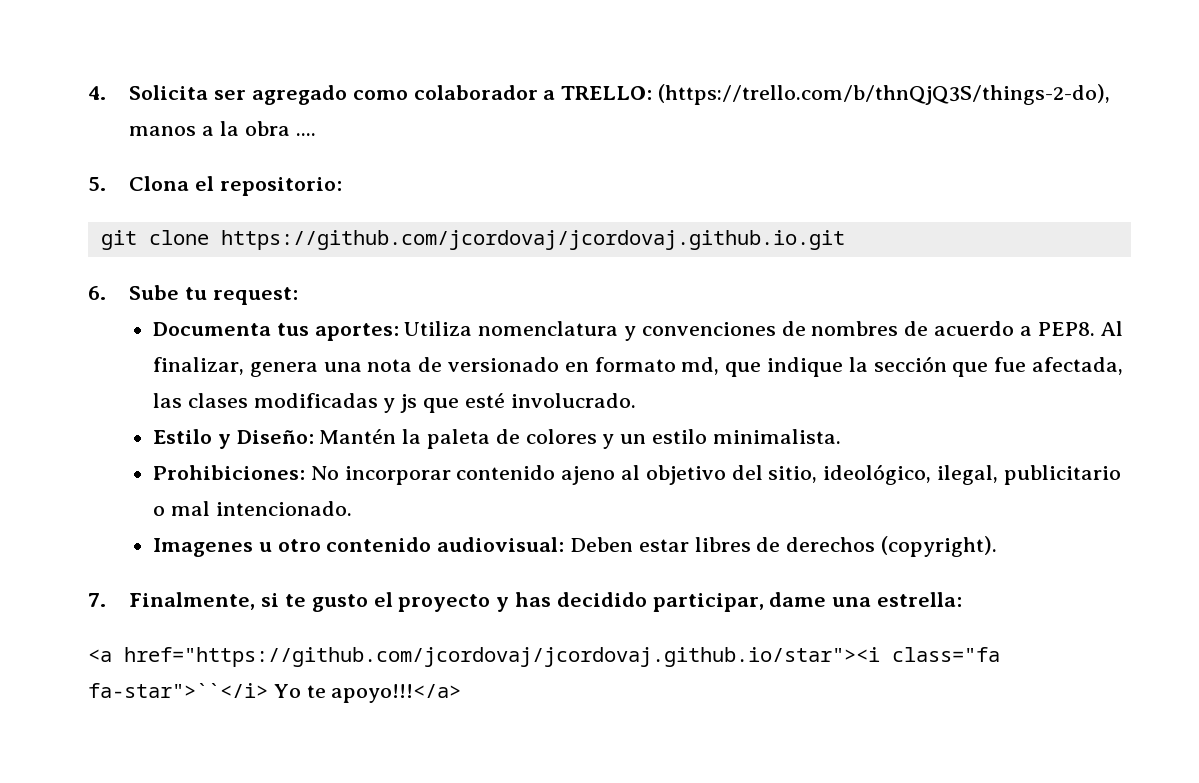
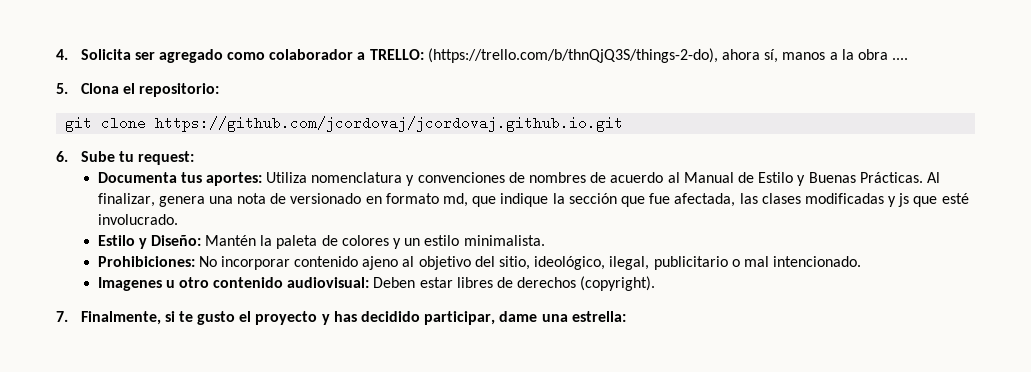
- 4. Solicita ser agregado como colaborador a TRELLO: (https://trello.com/b/thnQjQ3S/things-2-do), manos a la obra ....
+ 4. Solicita ser agregado como colaborador a TRELLO: (https://trello.com/b/thnQjQ3S/things-2-do), ahora sí, manos a la obra ....
- Documenta tus aportes: Utiliza nomenclatura y convenciones de nombres de acuerdo a PEP8.
+ Documenta tus aportes: Utiliza nomenclatura y convenciones de nombres de acuerdo al Manual de Estilo y Buenas Prácticas.
- <a href="https://github.com/jcordovaj/jcordovaj.github.io/star"><i class="fa fa-star">``</i> Yo te apoyo!!!</a>

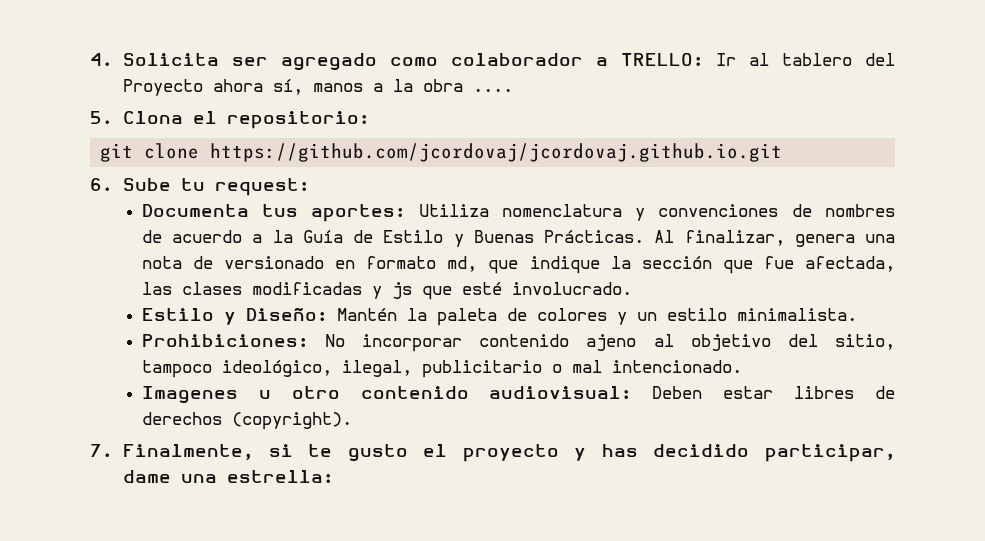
- 4. Solicita ser agregado como colaborador a TRELLO: (https://trello.com/b/thnQjQ3S/things-2-do), ahora sí, manos a la obra ....
+ 4. Solicita ser agregado como colaborador a TRELLO: Ir al tablero del Proyecto ahora sí, manos a la obra ....
- Documenta tus aportes: Utiliza nomenclatura y convenciones de nombres de acuerdo al Manual de Estilo y Buenas Prácticas.
+ Documenta tus aportes: Utiliza nomenclatura y convenciones de nombres de acuerdo a la Guía de Estilo y Buenas Prácticas.
- Prohibiciones: No incorporar contenido ajeno al objetivo del sitio, ideológico, ilegal, publicitario o mal intencionado.
+ Prohibiciones: No incorporar contenido ajeno al objetivo del sitio, tampoco ideológico, ilegal, publicitario o mal intencionado.

